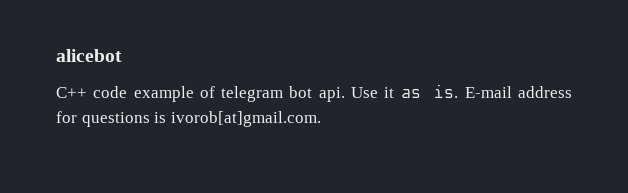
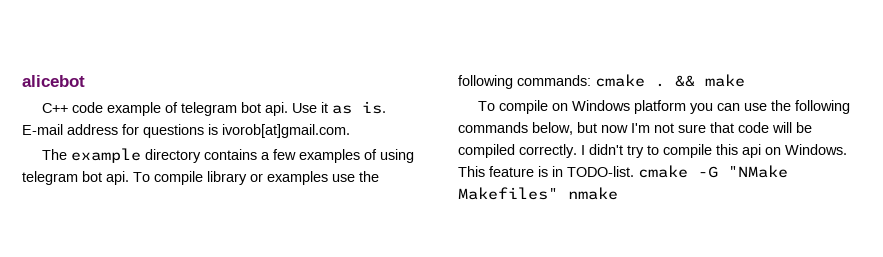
+ The example directory contains a few examples of using telegram bot api. To compile library or examples use the following commands: cmake . && make
+ To compile on Windows platform you can use the following commands below, but now I'm not sure that code will be compiled correctly. I didn't try to compile this api on Windows. This feature is in TODO-list. cmake -G "NMake Makefiles" nmake

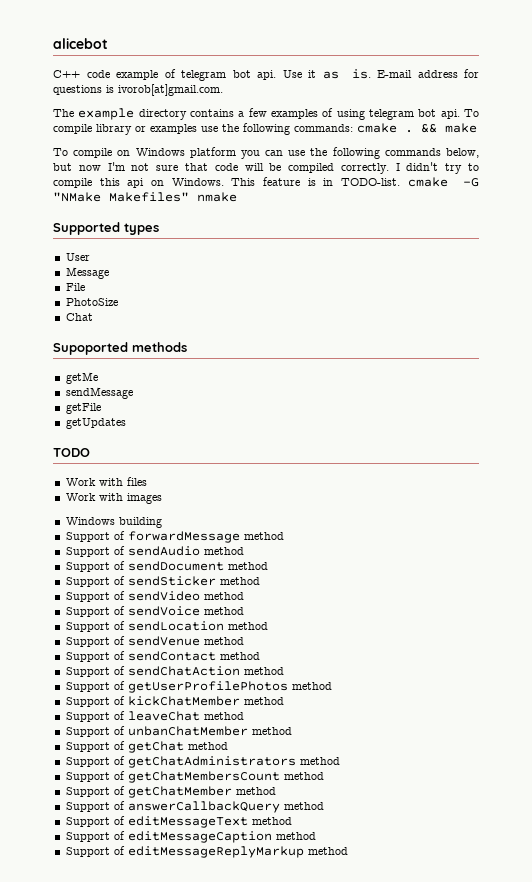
+ Supported types
+ User
+ Message
+ File
+ PhotoSize
+ Chat
+ Supoported methods
+ getMe
+ sendMessage
+ getFile
+ getUpdates
+ TODO
+ Work with files
+ Work with images
+ Windows building
+ Support of forwardMessage method
+ Support of sendAudio method
+ Support of sendDocument method
+ Support of sendSticker method
+ Support of sendVideo method
+ Support of sendVoice method
+ Support of sendLocation method
+ Support of sendVenue method
+ Support of sendContact method
+ Support of sendChatAction method
+ Support of getUserProfilePhotos method
+ Support of kickChatMember method
+ Support of leaveChat method
+ Support of unbanChatMember method
+ Support of getChat method
+ Support of getChatAdministrators method
+ Support of getChatMembersCount method
+ Support of getChatMember method
+ Support of answerCallbackQuery method
+ Support of editMessageText method
+ Support of editMessageCaption method
+ Support of editMessageReplyMarkup method

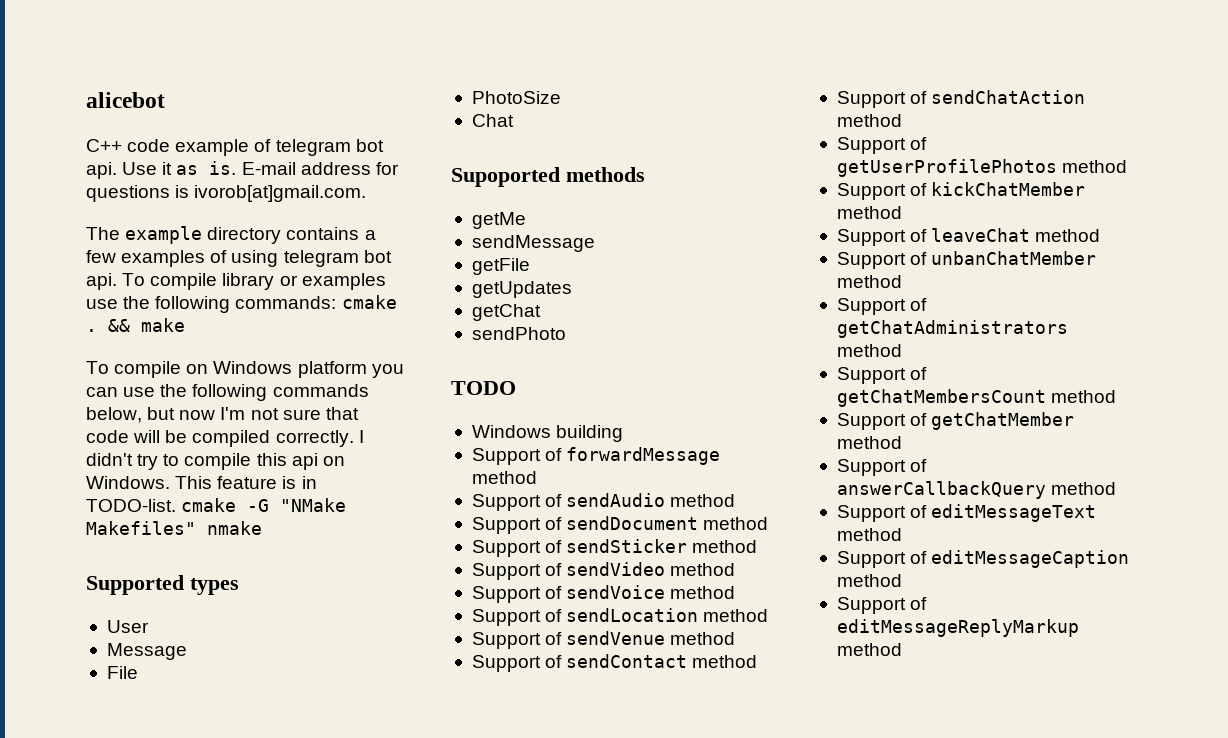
+ getChat
+ sendPhoto
- Work with files
- Work with images
- Support of getChat method

